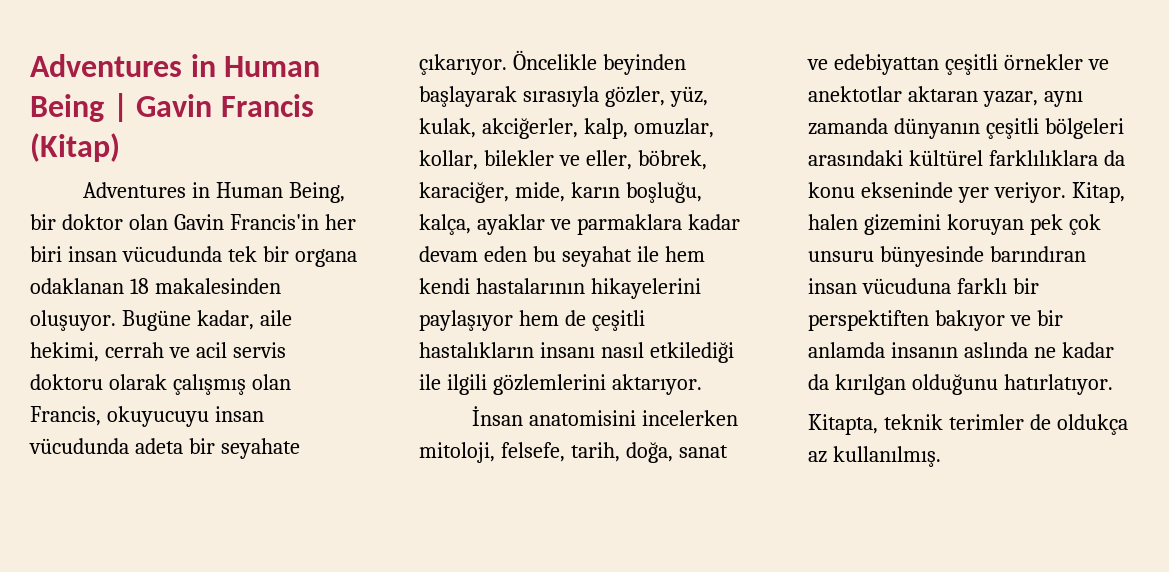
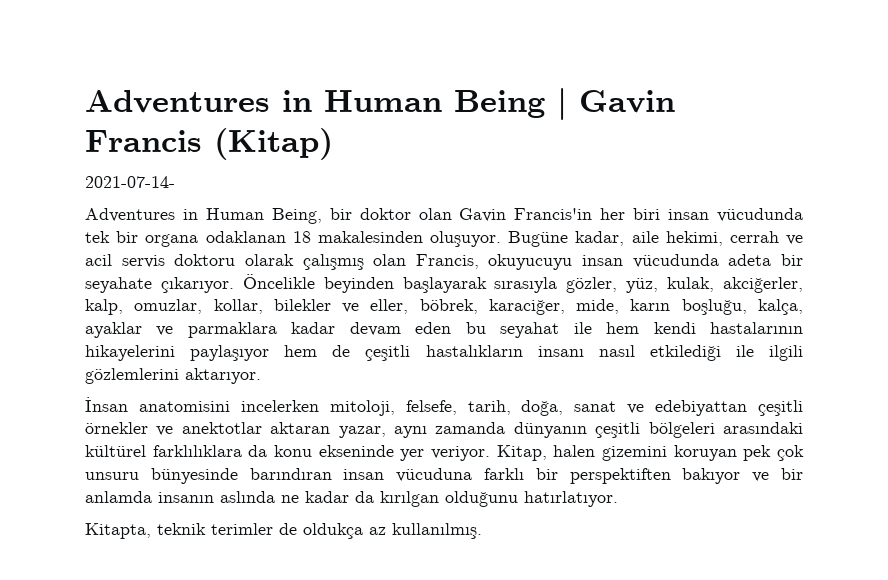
+ 2021-07-14-

